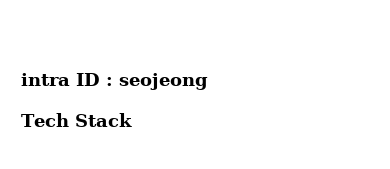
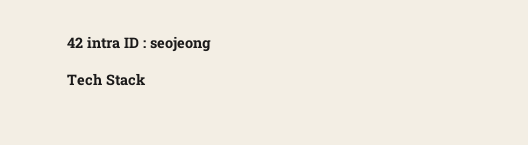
- intra ID : seojeong
+ 42 intra ID : seojeong

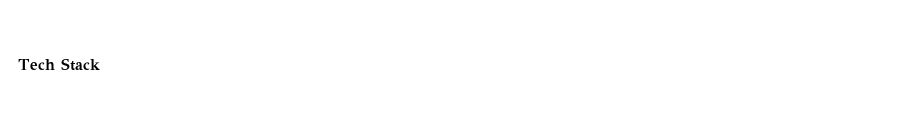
- 42 intra ID : seojeong

